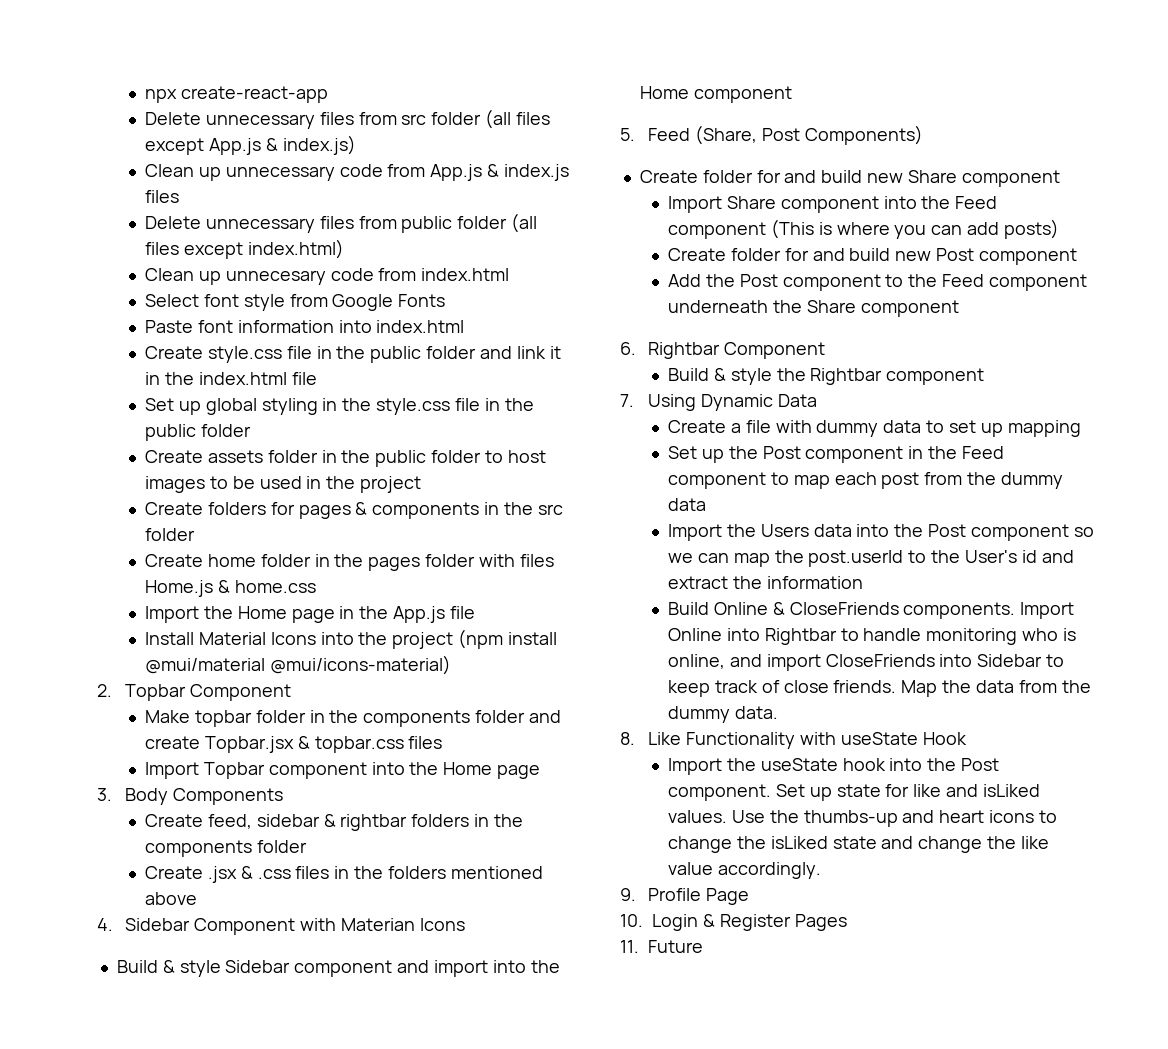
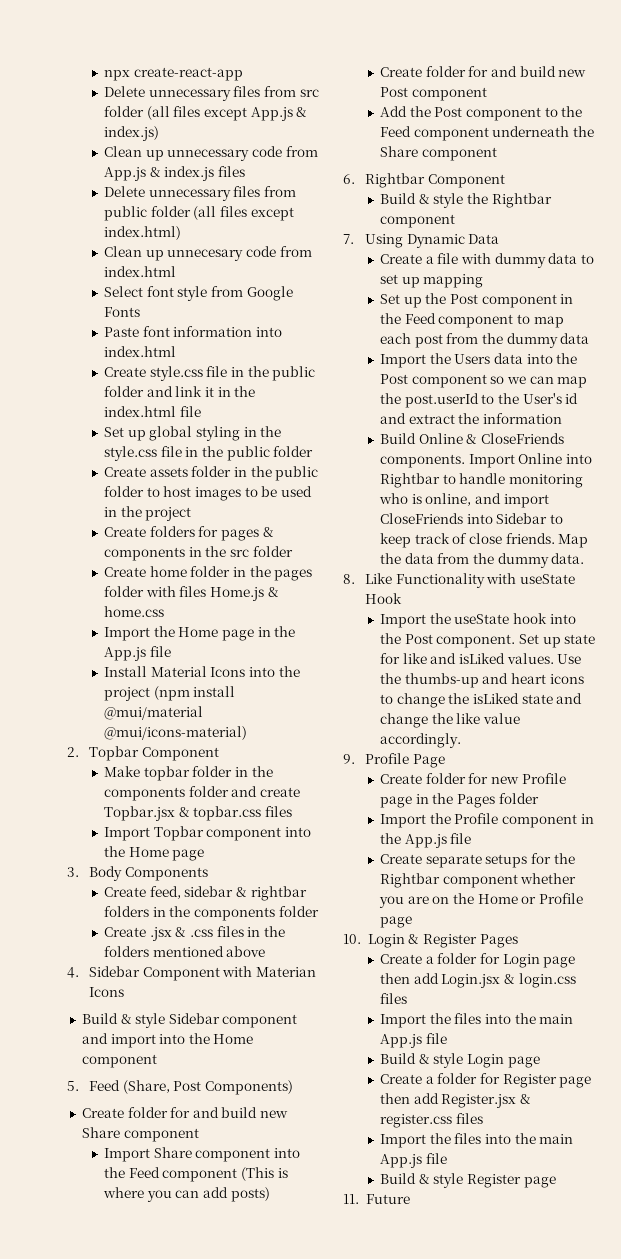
+ Create folder for new Profile page in the Pages folder
+ Import the Profile component in the App.js file
+ Create separate setups for the Rightbar component whether you are on the Home or Profile page
+ Create a folder for Login page then add Login.jsx & login.css files
+ Import the files into the main App.js file
+ Build & style Login page
+ Create a folder for Register page then add Register.jsx & register.css files
+ Import the files into the main App.js file
+ Build & style Register page

